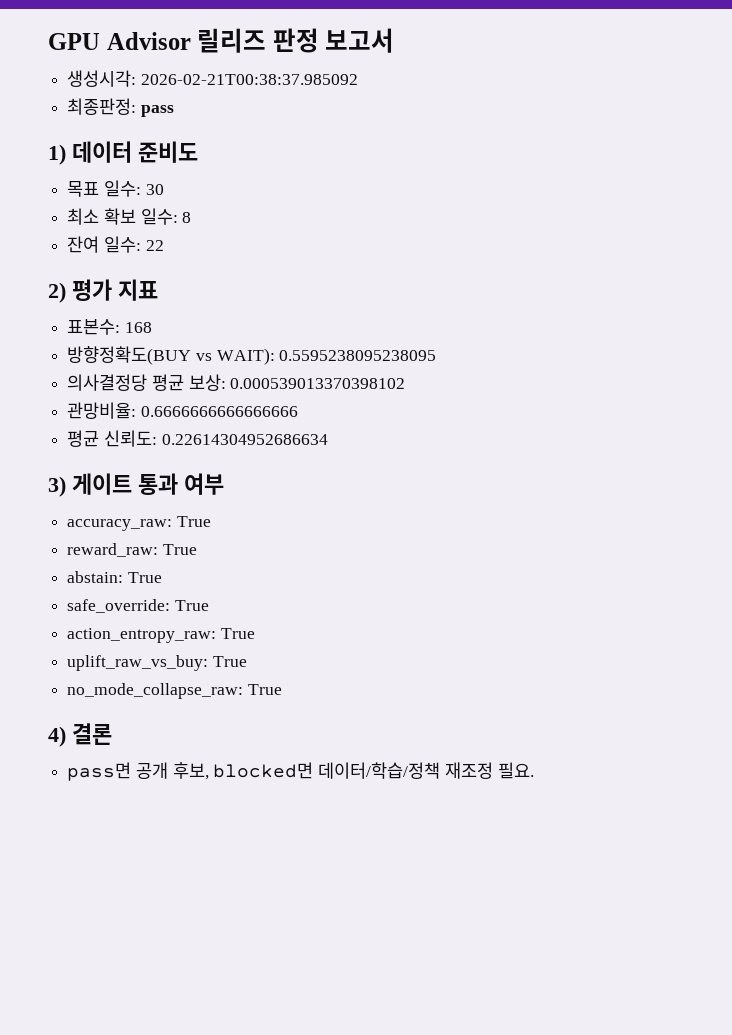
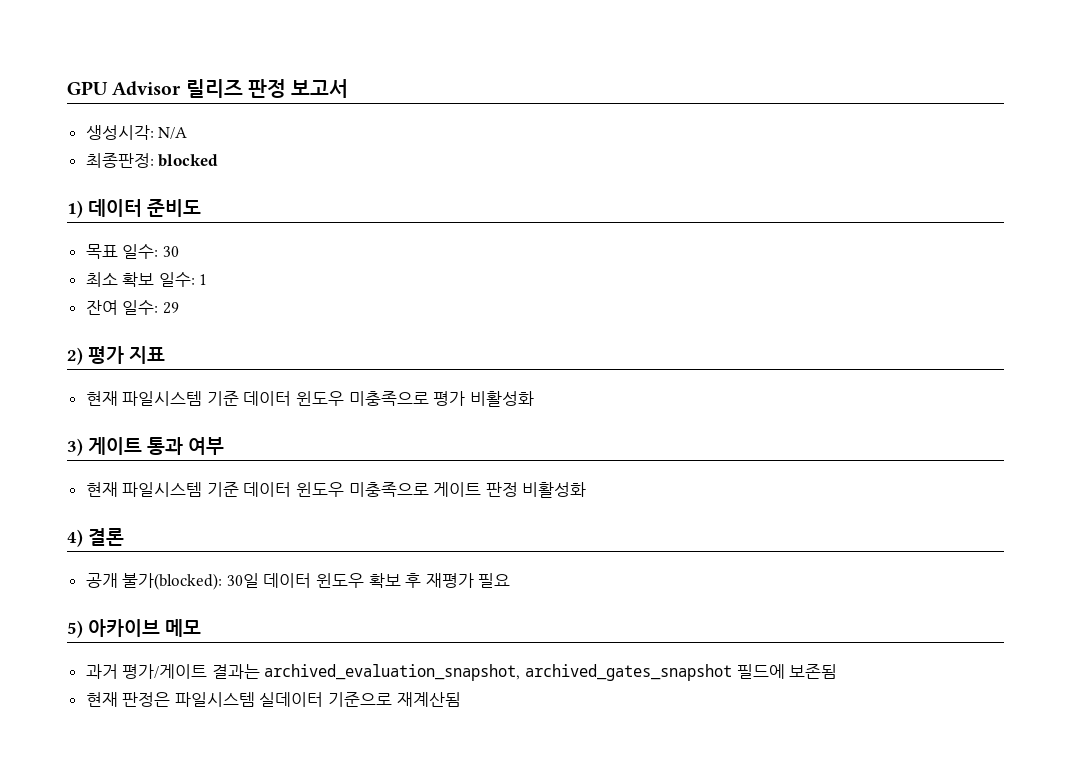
- 생성시각: 2026-02-21T00:38:37.985092
+ 생성시각: N/A
- 최종판정: pass
+ 최종판정: blocked
- 최소 확보 일수: 8
+ 최소 확보 일수: 1
- 잔여 일수: 22
+ 잔여 일수: 29
- 표본수: 168
- 방향정확도(BUY vs WAIT): 0.5595238095238095
- 의사결정당 평균 보상: 0.000539013370398102
- 관망비율: 0.6666666666666666
- 평균 신뢰도: 0.22614304952686634
+ 현재 파일시스템 기준 데이터 윈도우 미충족으로 평가 비활성화
  3) 게이트 통과 여부
- accuracy_raw: True
- reward_raw: True
- abstain: True
- safe_override: True
- action_entropy_raw: True
- uplift_raw_vs_buy: True
- no_mode_collapse_raw: True
+ 현재 파일시스템 기준 데이터 윈도우 미충족으로 게이트 판정 비활성화
  4) 결론
- pass면 공개 후보, blocked면 데이터/학습/정책 재조정 필요.
+ 공개 불가(blocked): 30일 데이터 윈도우 확보 후 재평가 필요
+ 5) 아카이브 메모
+ 과거 평가/게이트 결과는 archived_evaluation_snapshot, archived_gates_snapshot 필드에 보존됨
+ 현재 판정은 파일시스템 실데이터 기준으로 재계산됨

